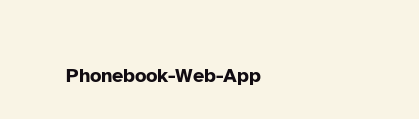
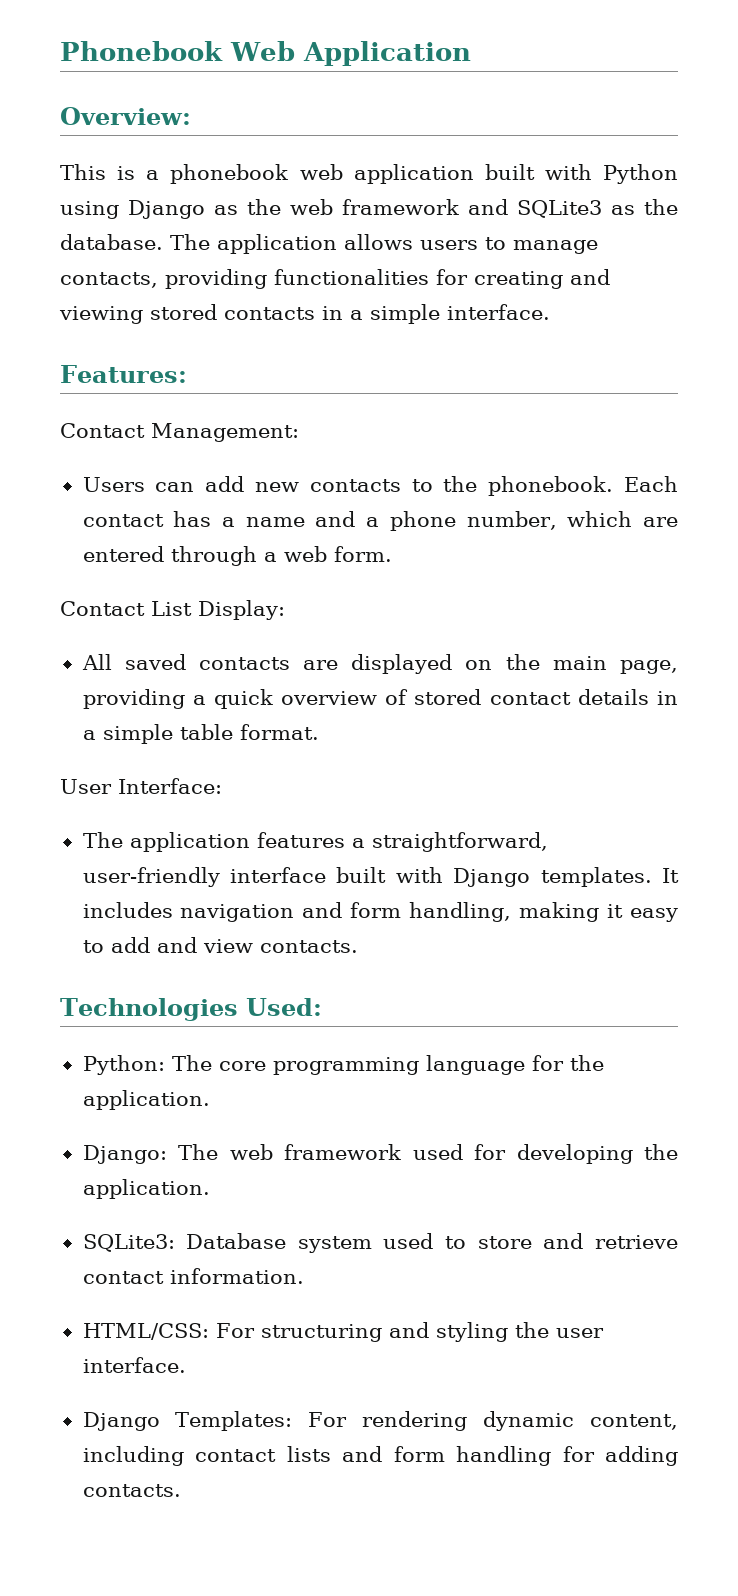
- Phonebook-Web-App
+ Phonebook Web Application
+ Overview:
+ This is a phonebook web application built with Python using Django as the web framework and SQLite3 as the database. The application allows users to manage contacts, providing functionalities for creating and viewing stored contacts in a simple interface.
+ Features:
+ Contact Management:
+ Users can add new contacts to the phonebook. Each contact has a name and a phone number, which are entered through a web form.
+ Contact List Display:
+ All saved contacts are displayed on the main page, providing a quick overview of stored contact details in a simple table format.
+ User Interface:
+ The application features a straightforward, user-friendly interface built with Django templates. It includes navigation and form handling, making it easy to add and view contacts.
+ Technologies Used:
+ Python: The core programming language for the application.
+ Django: The web framework used for developing the application.
+ SQLite3: Database system used to store and retrieve contact information.
+ HTML/CSS: For structuring and styling the user interface.
+ Django Templates: For rendering dynamic content, including contact lists and form handling for adding contacts.

